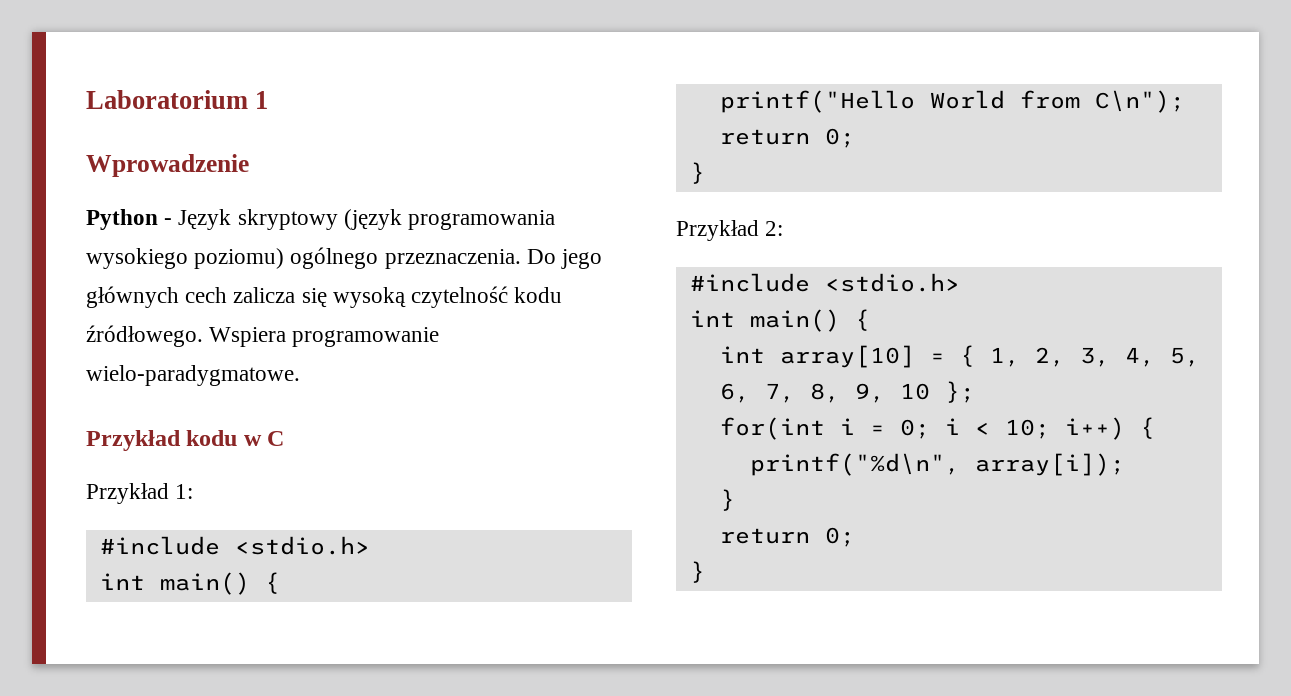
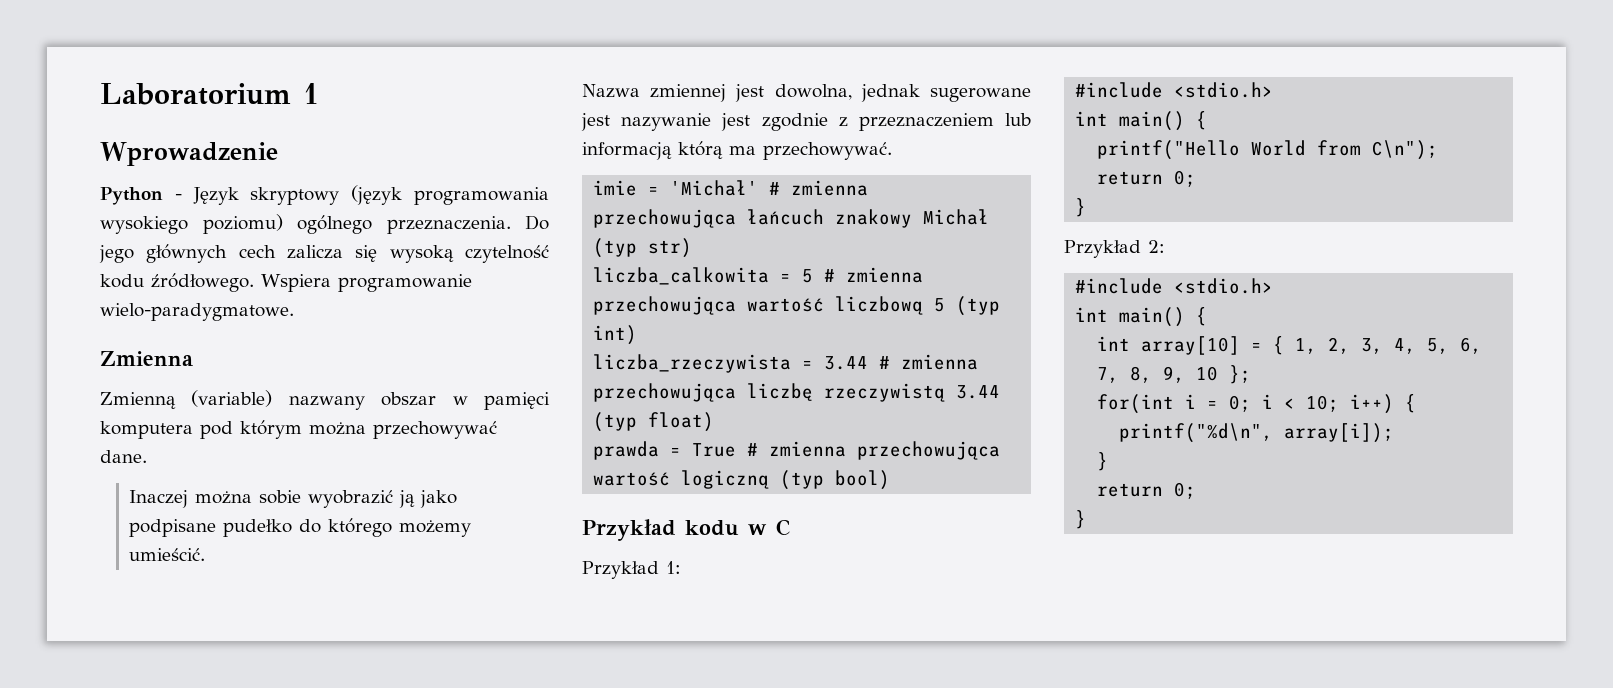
+ Zmienna
+ Zmienną (variable) nazwany obszar w pamięci komputera pod którym można przechowywać dane.
+ Inaczej można sobie wyobrazić ją jako podpisane pudełko do którego możemy umieścić.
+ Nazwa zmiennej jest dowolna, jednak sugerowane jest nazywanie jest zgodnie z przeznaczeniem lub informacją którą ma przechowywać.
+ imie = 'Michał' # zmienna przechowująca łańcuch znakowy Michał (typ str)
+ liczba_calkowita = 5 # zmienna przechowująca wartość liczbową 5 (typ int)
+ liczba_rzeczywista = 3.44 # zmienna przechowująca liczbę rzeczywistą 3.44 (typ float)
+ prawda = True # zmienna przechowująca wartość logiczną (typ bool)

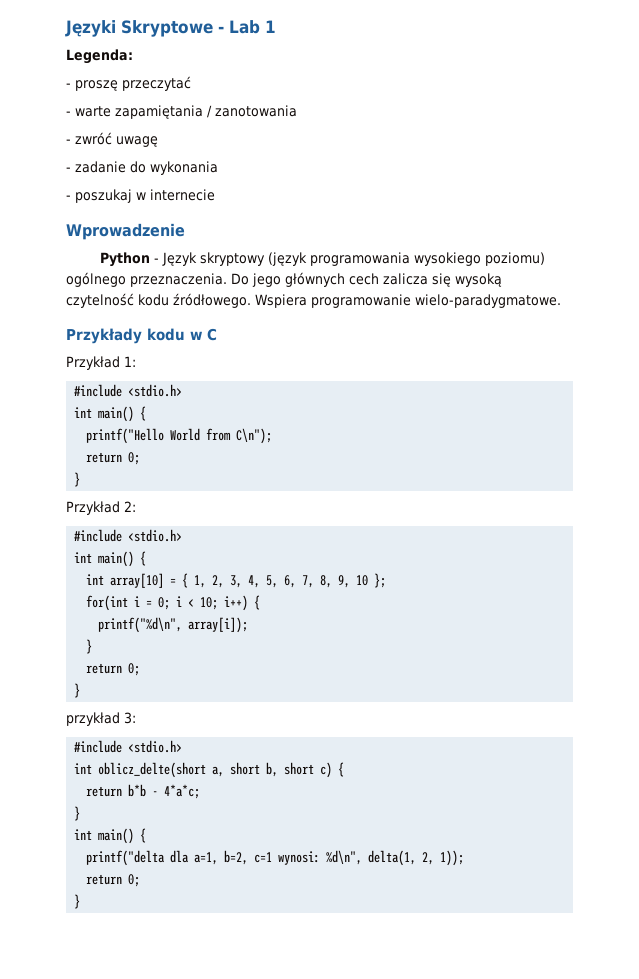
- Laboratorium 1
+ Języki Skryptowe - Lab 1
+ Legenda:
+ - proszę przeczytać
+ - warte zapamiętania / zanotowania
+ - zwróć uwagę
+ - zadanie do wykonania
+ - poszukaj w internecie
- Zmienna
- Zmienną (variable) nazwany obszar w pamięci komputera pod którym można przechowywać dane.
- Inaczej można sobie wyobrazić ją jako podpisane pudełko do którego możemy umieścić.
- Nazwa zmiennej jest dowolna, jednak sugerowane jest nazywanie jest zgodnie z przeznaczeniem lub informacją którą ma przechowywać.
- imie = 'Michał' # zmienna przechowująca łańcuch znakowy Michał (typ str)
- liczba_calkowita = 5 # zmienna przechowująca wartość liczbową 5 (typ int)
- liczba_rzeczywista = 3.44 # zmienna przechowująca liczbę rzeczywistą 3.44 (typ float)
- prawda = True # zmienna przechowująca wartość logiczną (typ bool)
- Przykład kodu w C
+ Przykłady kodu w C
+ przykład 3:
+ #include <stdio.h>
+ int oblicz_delte(short a, short b, short c) {
+ return b*b - 4*a*c;
+ }
+ int main() {
+ printf("delta dla a=1, b=2, c=1 wynosi: %d\n", delta(1, 2, 1));
+ return 0;
+ }

